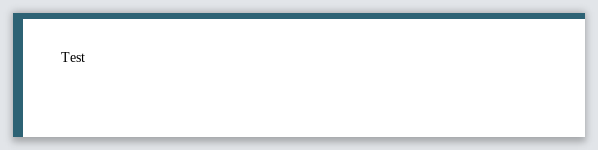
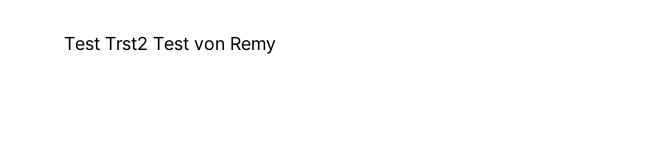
- Test
+ Test Trst2 Test von Remy

